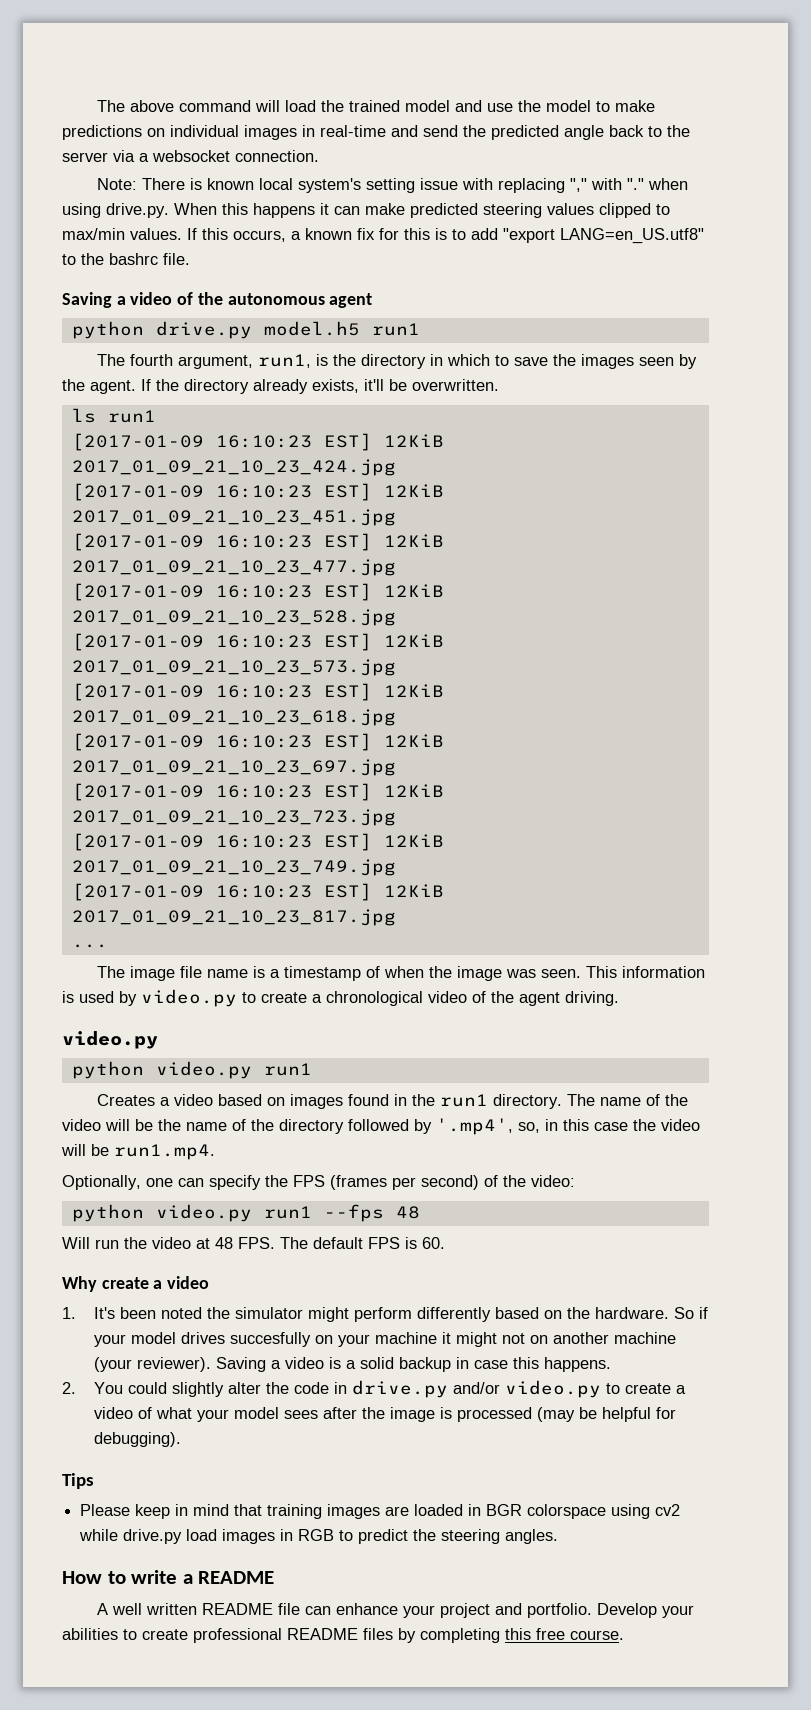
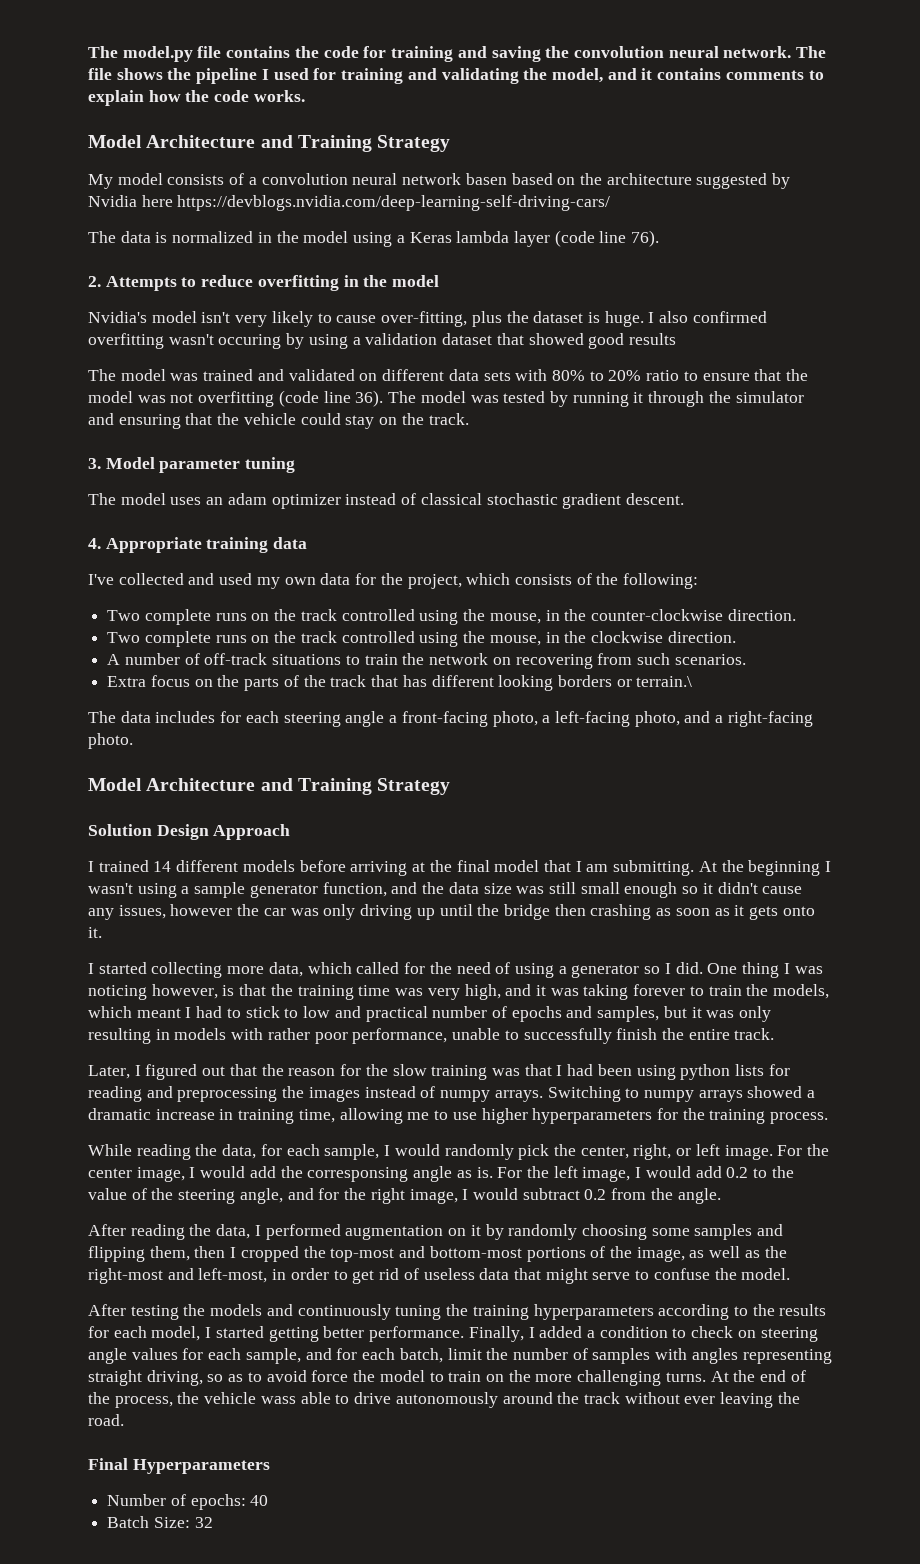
- The above command will load the trained model and use the model to make predictions on individual images in real-time and send the predicted angle back to the server via a websocket connection.
- Note: There is known local system's setting issue with replacing "," with "." when using drive.py. When this happens it can make predicted steering values clipped to max/min values. If this occurs, a known fix for this is to add "export LANG=en_US.utf8" to the bashrc file.
- Saving a video of the autonomous agent
- python drive.py model.h5 run1
- The fourth argument, run1, is the directory in which to save the images seen by the agent. If the directory already exists, it'll be overwritten.
- ls run1
- [2017-01-09 16:10:23 EST] 12KiB 2017_01_09_21_10_23_424.jpg
- [2017-01-09 16:10:23 EST] 12KiB 2017_01_09_21_10_23_451.jpg
- [2017-01-09 16:10:23 EST] 12KiB 2017_01_09_21_10_23_477.jpg
- [2017-01-09 16:10:23 EST] 12KiB 2017_01_09_21_10_23_528.jpg
- [2017-01-09 16:10:23 EST] 12KiB 2017_01_09_21_10_23_573.jpg
- [2017-01-09 16:10:23 EST] 12KiB 2017_01_09_21_10_23_618.jpg
- [2017-01-09 16:10:23 EST] 12KiB 2017_01_09_21_10_23_697.jpg
- [2017-01-09 16:10:23 EST] 12KiB 2017_01_09_21_10_23_723.jpg
- [2017-01-09 16:10:23 EST] 12KiB 2017_01_09_21_10_23_749.jpg
- [2017-01-09 16:10:23 EST] 12KiB 2017_01_09_21_10_23_817.jpg
- ...
- The image file name is a timestamp of when the image was seen. This information is used by video.py to create a chronological video of the agent driving.
- video.py
- python video.py run1
- Creates a video based on images found in the run1 directory. The name of the video will be the name of the directory followed by '.mp4', so, in this case the video will be run1.mp4.
- Optionally, one can specify the FPS (frames per second) of the video:
- python video.py run1 --fps 48
- Will run the video at 48 FPS. The default FPS is 60.
- Why create a video
- 1. It's been noted the simulator might perform differently based on the hardware. So if your model drives succesfully on your machine it might not on another machine (your reviewer). Saving a video is a solid backup in case this happens.
- 2. You could slightly alter the code in drive.py and/or video.py to create a video of what your model sees after the image is processed (may be helpful for debugging).
- Tips
- Please keep in mind that training images are loaded in BGR colorspace using cv2 while drive.py load images in RGB to predict the steering angles.
- How to write a README
- A well written README file can enhance your project and portfolio. Develop your abilities to create professional README files by completing this free course.
+ The model.py file contains the code for training and saving the convolution neural network. The file shows the pipeline I used for training and validating the model, and it contains comments to explain how the code works.
+ Model Architecture and Training Strategy
+ My model consists of a convolution neural network basen based on the architecture suggested by Nvidia here https://devblogs.nvidia.com/deep-learning-self-driving-cars/
+ The data is normalized in the model using a Keras lambda layer (code line 76).
+ 2. Attempts to reduce overfitting in the model
+ Nvidia's model isn't very likely to cause over-fitting, plus the dataset is huge. I also confirmed overfitting wasn't occuring by using a validation dataset that showed good results
+ The model was trained and validated on different data sets with 80% to 20% ratio to ensure that the model was not overfitting (code line 36). The model was tested by running it through the simulator and ensuring that the vehicle could stay on the track.
+ 3. Model parameter tuning
+ The model uses an adam optimizer instead of classical stochastic gradient descent.
+ 4. Appropriate training data
+ I've collected and used my own data for the project, which consists of the following:
+ Two complete runs on the track controlled using the mouse, in the counter-clockwise direction.
+ Two complete runs on the track controlled using the mouse, in the clockwise direction.
+ A number of off-track situations to train the network on recovering from such scenarios.
+ Extra focus on the parts of the track that has different looking borders or terrain.\
+ The data includes for each steering angle a front-facing photo, a left-facing photo, and a right-facing photo.
+ Model Architecture and Training Strategy
+ Solution Design Approach
+ I trained 14 different models before arriving at the final model that I am submitting. At the beginning I wasn't using a sample generator function, and the data size was still small enough so it didn't cause any issues, however the car was only driving up until the bridge then crashing as soon as it gets onto it.
+ I started collecting more data, which called for the need of using a generator so I did. One thing I was noticing however, is that the training time was very high, and it was taking forever to train the models, which meant I had to stick to low and practical number of epochs and samples, but it was only resulting in models with rather poor performance, unable to successfully finish the entire track.
+ Later, I figured out that the reason for the slow training was that I had been using python lists for reading and preprocessing the images instead of numpy arrays. Switching to numpy arrays showed a dramatic increase in training time, allowing me to use higher hyperparameters for the training process.
+ While reading the data, for each sample, I would randomly pick the center, right, or left image. For the center image, I would add the corresponsing angle as is. For the left image, I would add 0.2 to the value of the steering angle, and for the right image, I would subtract 0.2 from the angle.
+ After reading the data, I performed augmentation on it by randomly choosing some samples and flipping them, then I cropped the top-most and bottom-most portions of the image, as well as the right-most and left-most, in order to get rid of useless data that might serve to confuse the model.
+ After testing the models and continuously tuning the training hyperparameters according to the results for each model, I started getting better performance. Finally, I added a condition to check on steering angle values for each sample, and for each batch, limit the number of samples with angles representing straight driving, so as to avoid force the model to train on the more challenging turns. At the end of the process, the vehicle wass able to drive autonomously around the track without ever leaving the road.
+ Final Hyperparameters
+ Number of epochs: 40
+ Batch Size: 32

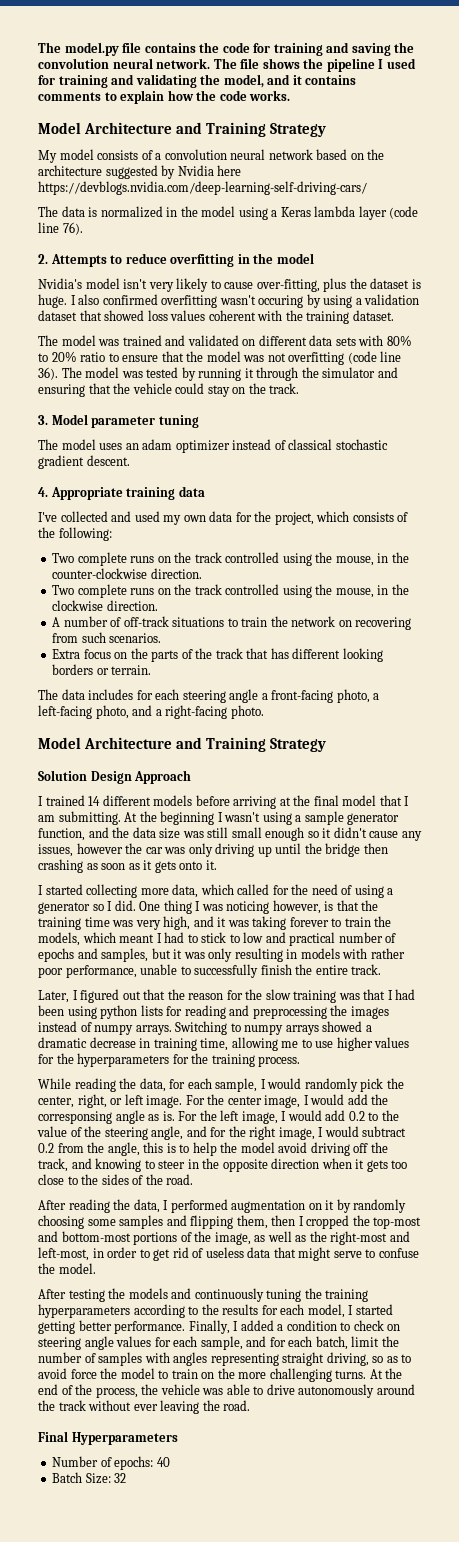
- My model consists of a convolution neural network basen based on the architecture suggested by Nvidia here https://devblogs.nvidia.com/deep-learning-self-driving-cars/
+ My model consists of a convolution neural network based on the architecture suggested by Nvidia here https://devblogs.nvidia.com/deep-learning-self-driving-cars/
- I also confirmed overfitting wasn't occuring by using a validation dataset that showed good results
+ I also confirmed overfitting wasn't occuring by using a validation dataset that showed loss values coherent with the training dataset.
- Extra focus on the parts of the track that has different looking borders or terrain.\
+ Extra focus on the parts of the track that has different looking borders or terrain.
- Switching to numpy arrays showed a dramatic increase in training time, allowing me to use higher hyperparameters for the training process.
+ Switching to numpy arrays showed a dramatic decrease in training time, allowing me to use higher values for the hyperparameters for the training process.
- For the left image, I would add 0.2 to the value of the steering angle, and for the right image, I would subtract 0.2 from the angle.
+ For the left image, I would add 0.2 to the value of the steering angle, and for the right image, I would subtract 0.2 from the angle, this is to help the model avoid driving off the track, and knowing to steer in the opposite direction when it gets too close to the sides of the road.
- At the end of the process, the vehicle wass able to drive autonomously around the track without ever leaving the road.
+ At the end of the process, the vehicle was able to drive autonomously around the track without ever leaving the road.

